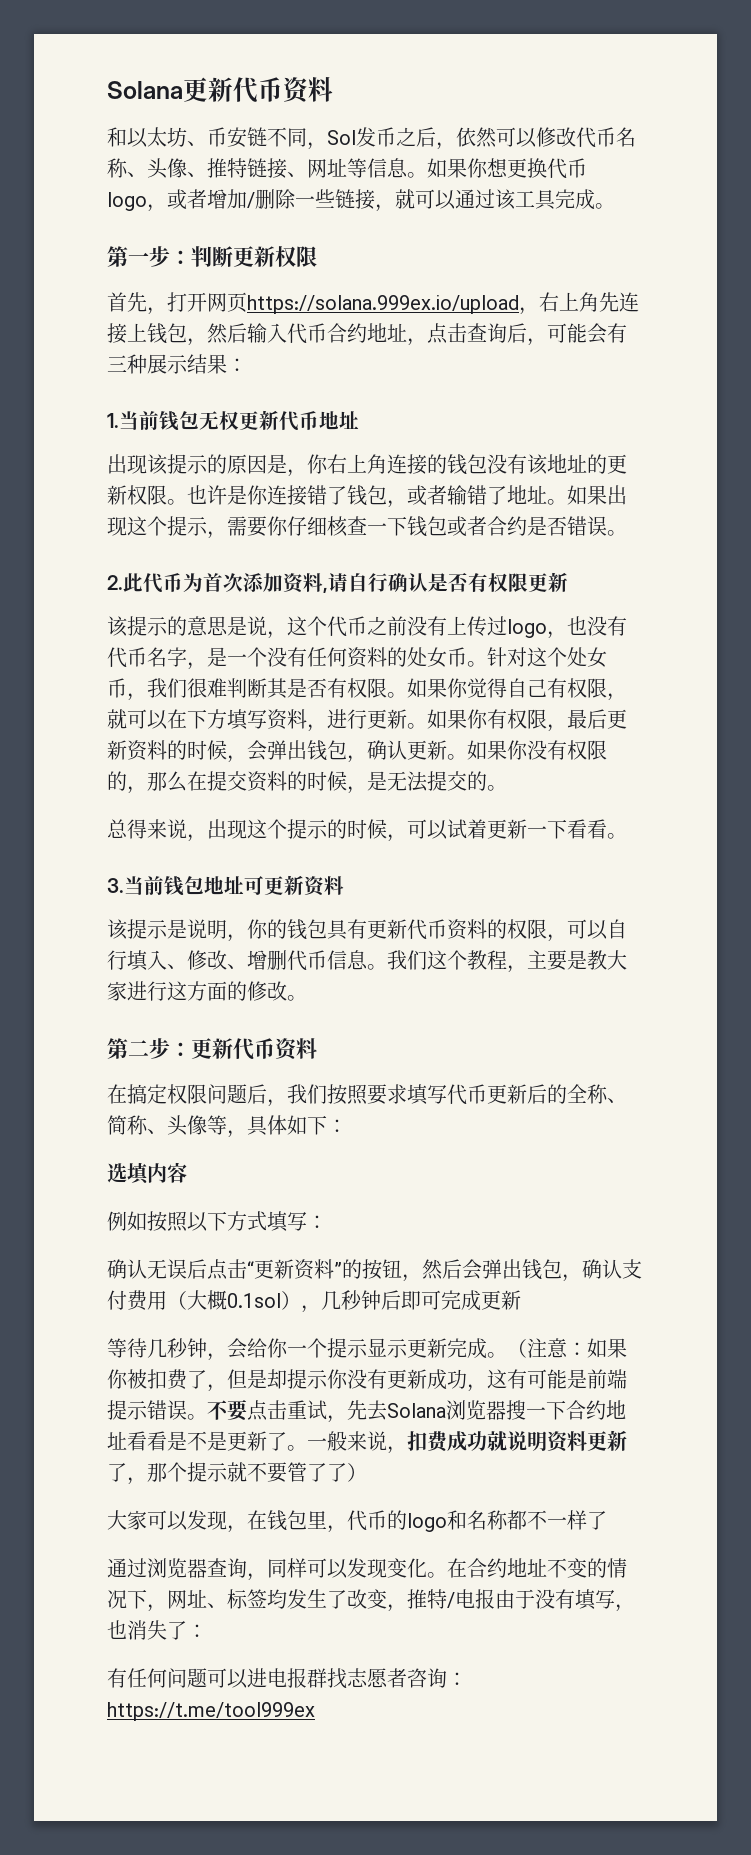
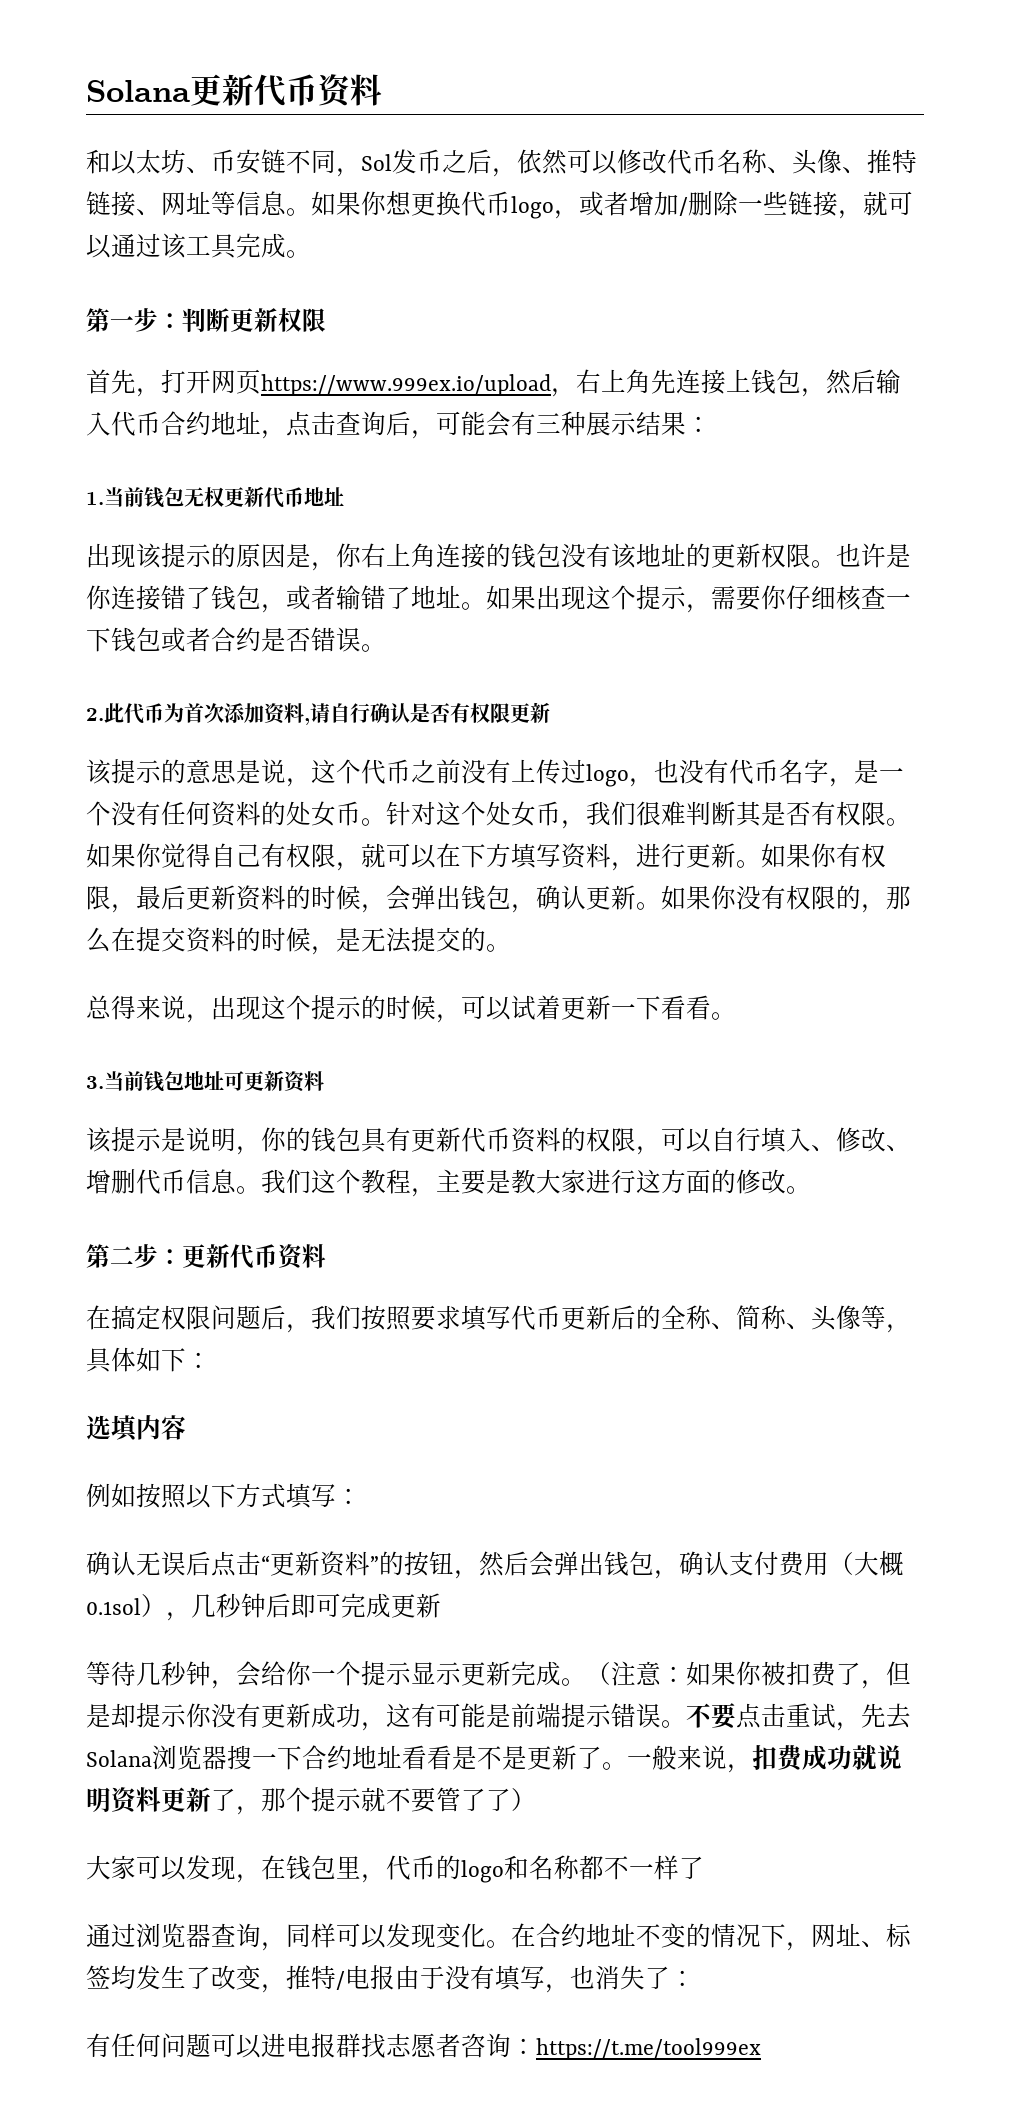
- 首先，打开网页https://solana.999ex.io/upload，右上角先连接上钱包，然后输入代币合约地址，点击查询后，可能会有三种展示结果：
+ 首先，打开网页https://www.999ex.io/upload，右上角先连接上钱包，然后输入代币合约地址，点击查询后，可能会有三种展示结果：

